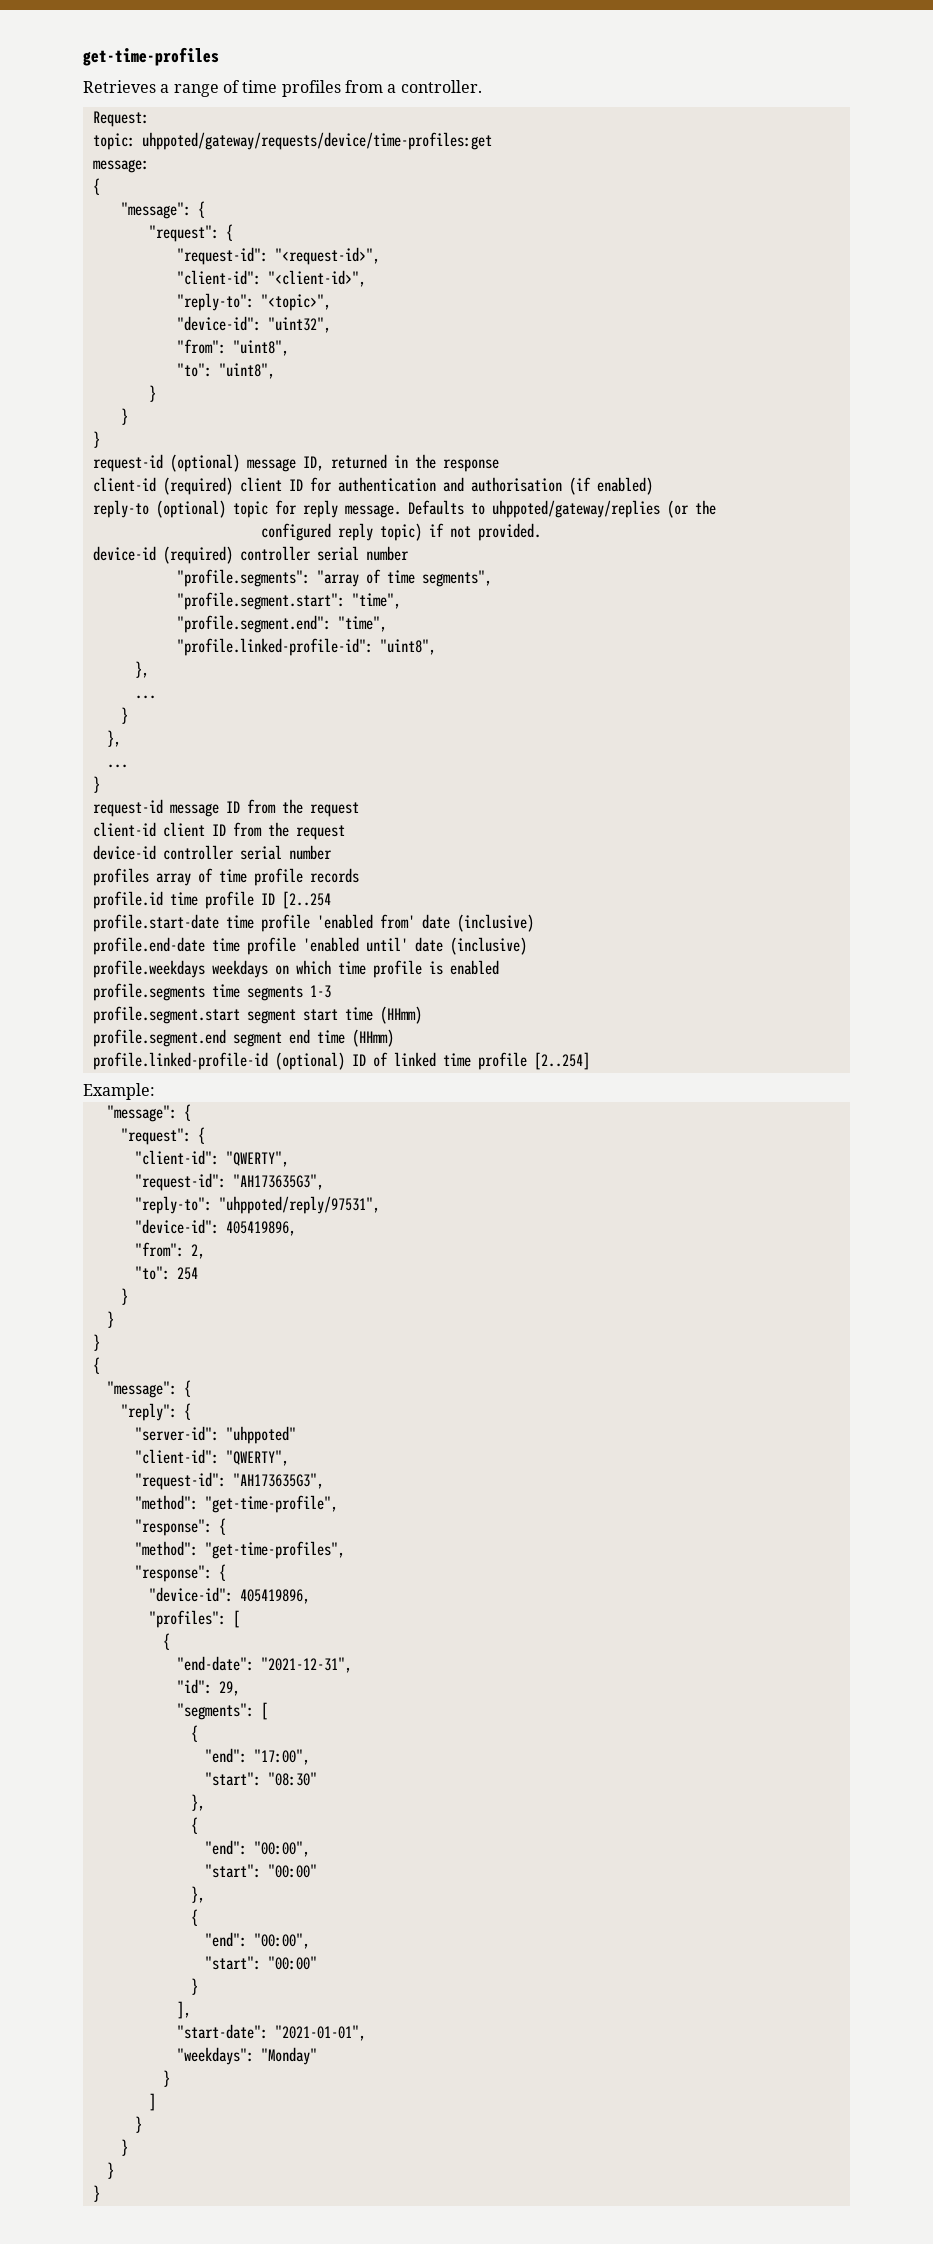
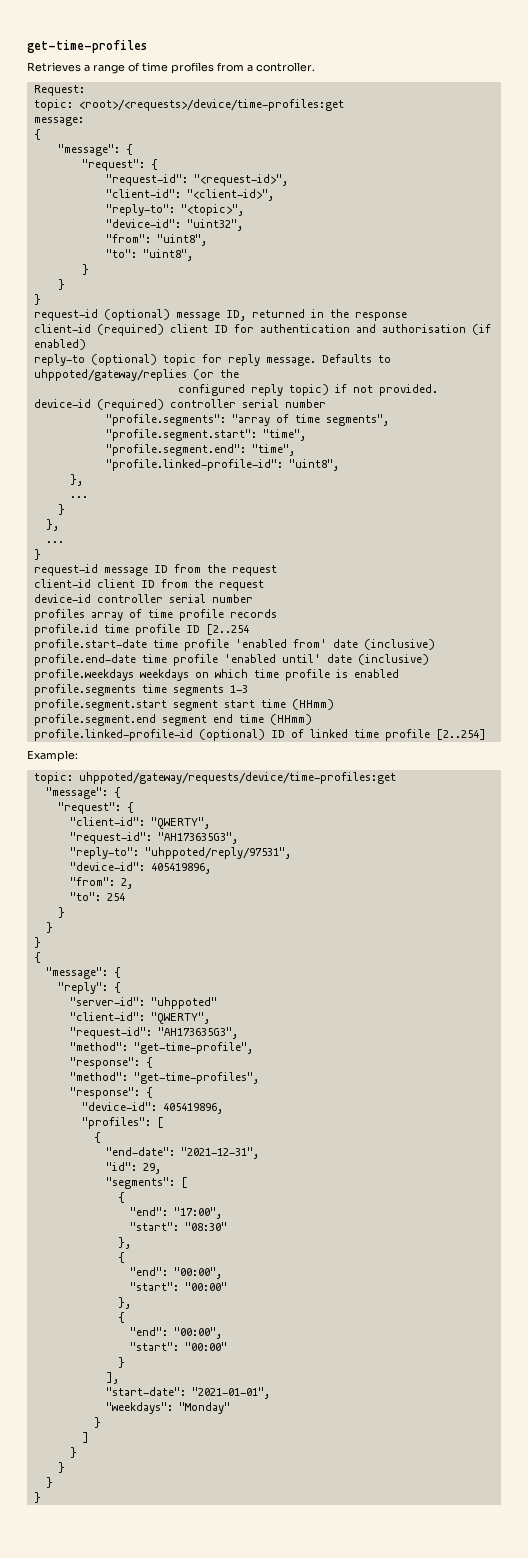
- topic: uhppoted/gateway/requests/device/time-profiles:get
+ topic: <root>/<requests>/device/time-profiles:get
+ topic: uhppoted/gateway/requests/device/time-profiles:get

